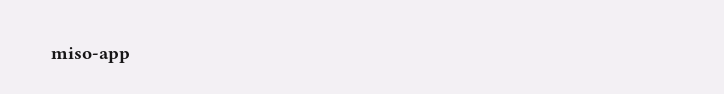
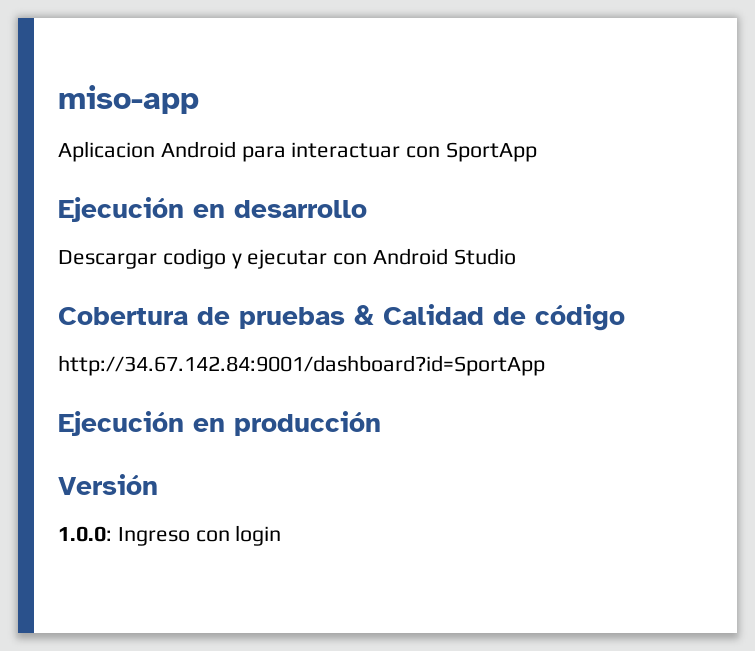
+ Aplicacion Android para interactuar con SportApp
+ Ejecución en desarrollo
+ Descargar codigo y ejecutar con Android Studio
+ Cobertura de pruebas & Calidad de código
+ http://34.67.142.84:9001/dashboard?id=SportApp
+ Ejecución en producción
+ Versión
+ 1.0.0: Ingreso con login

